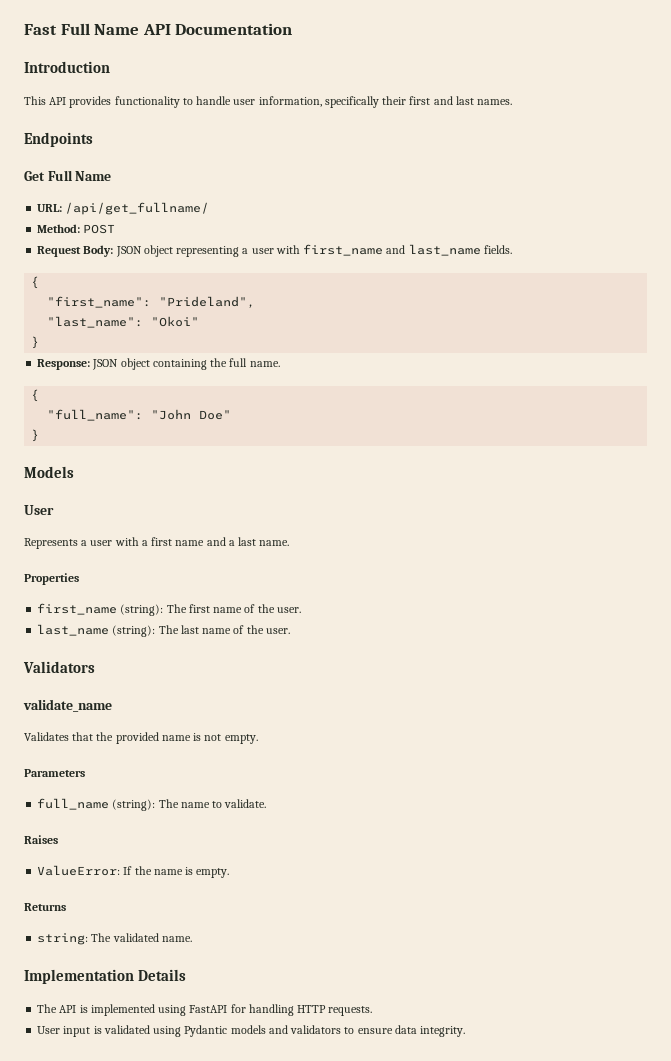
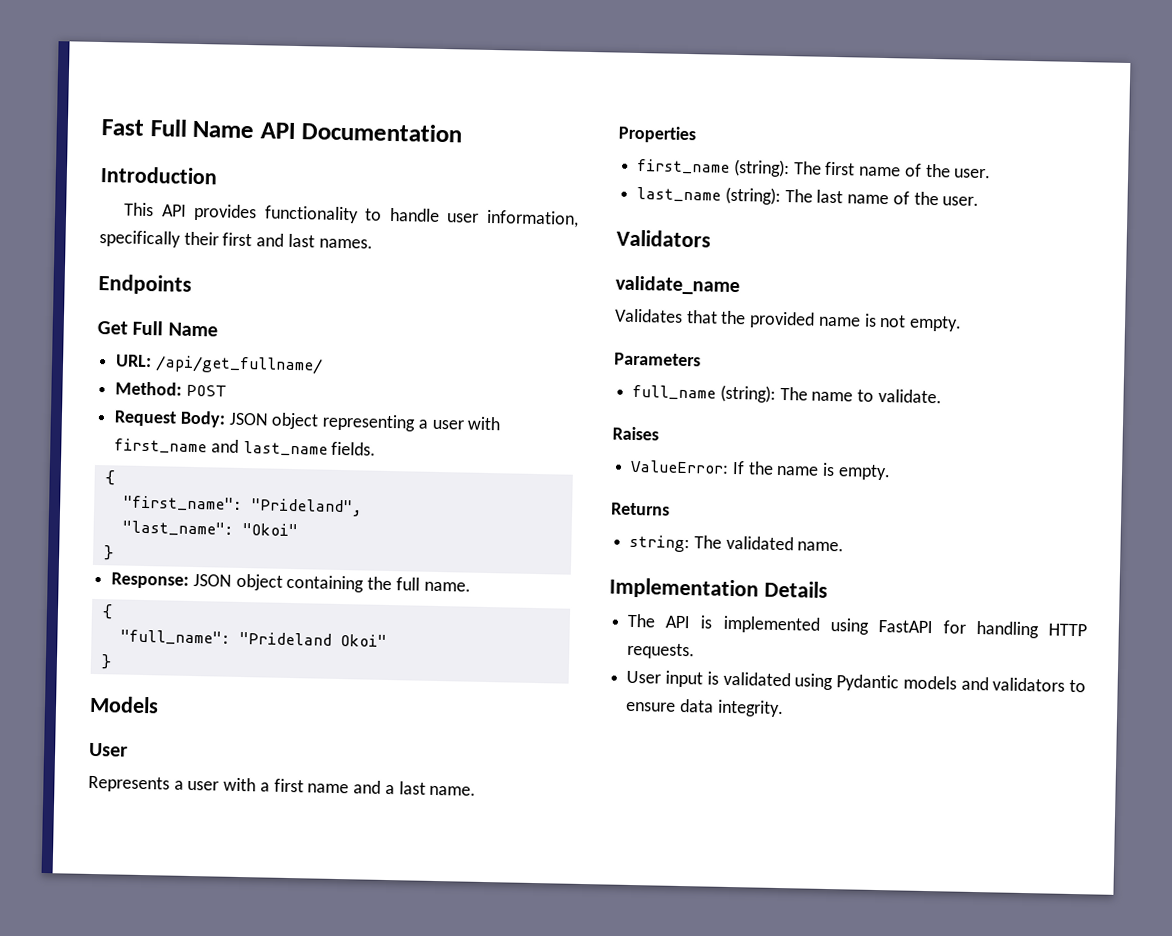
- "full_name": "John Doe"
+ "full_name": "Prideland Okoi"

